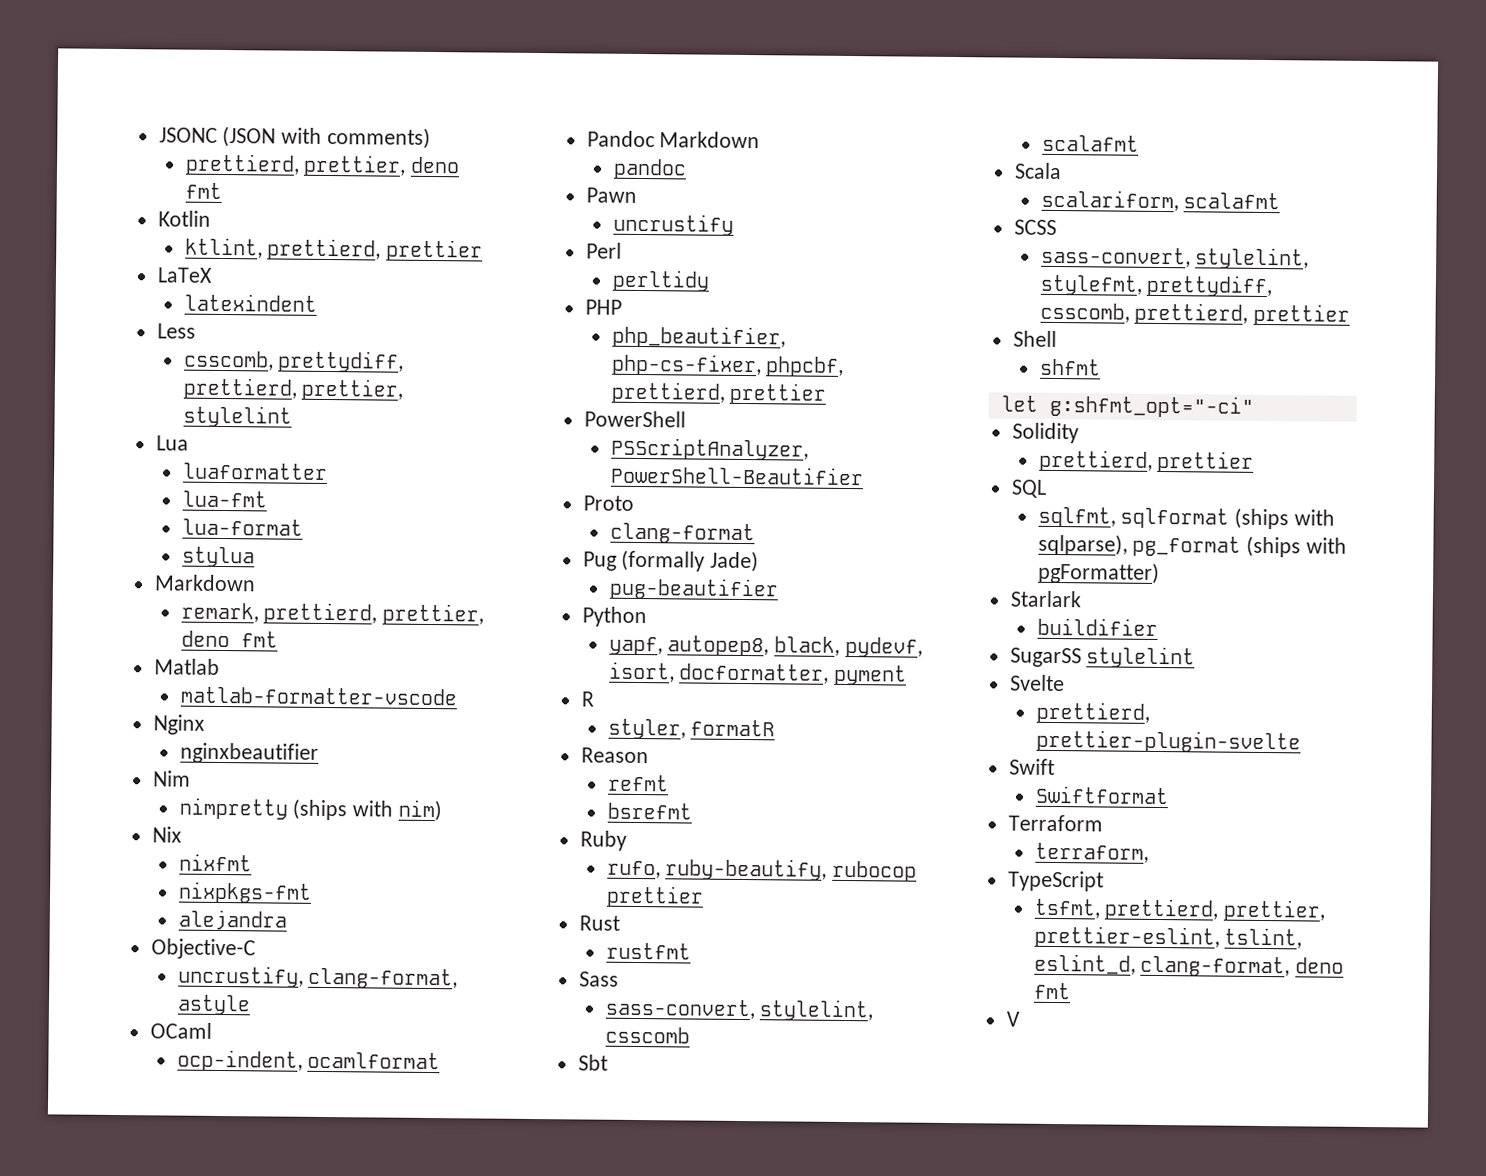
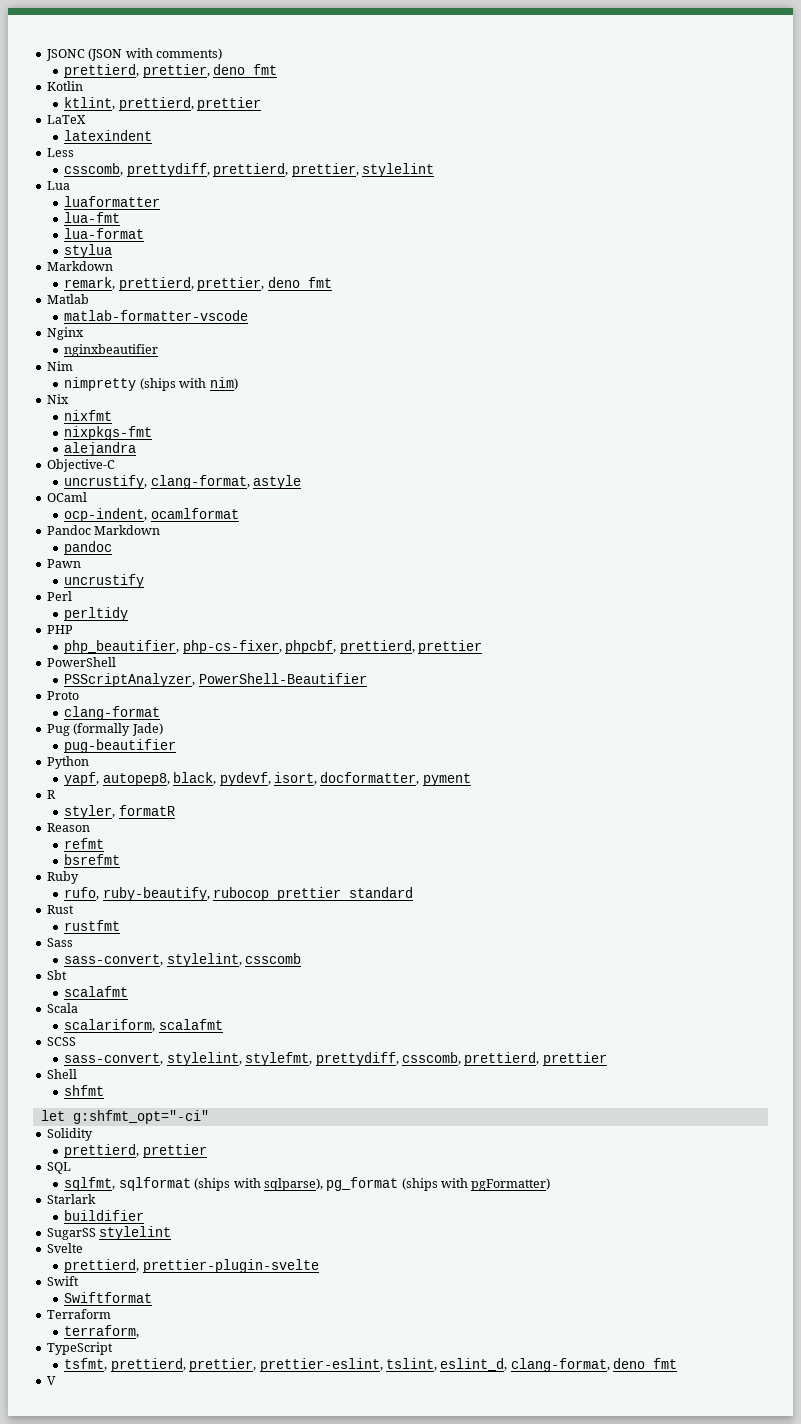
- rufo, ruby-beautify, rubocop prettier
+ rufo, ruby-beautify, rubocop prettier standard

